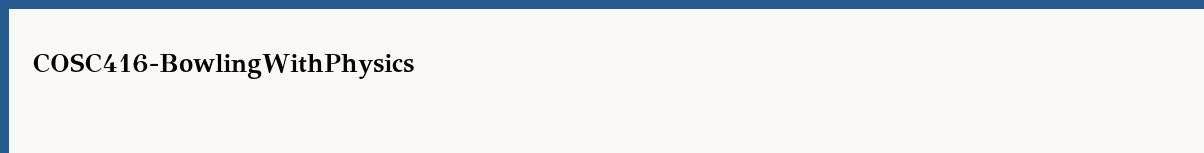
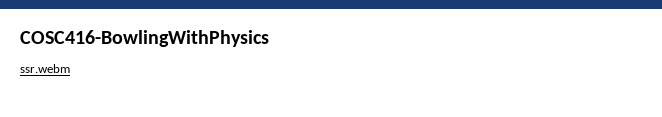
+ ssr.webm

